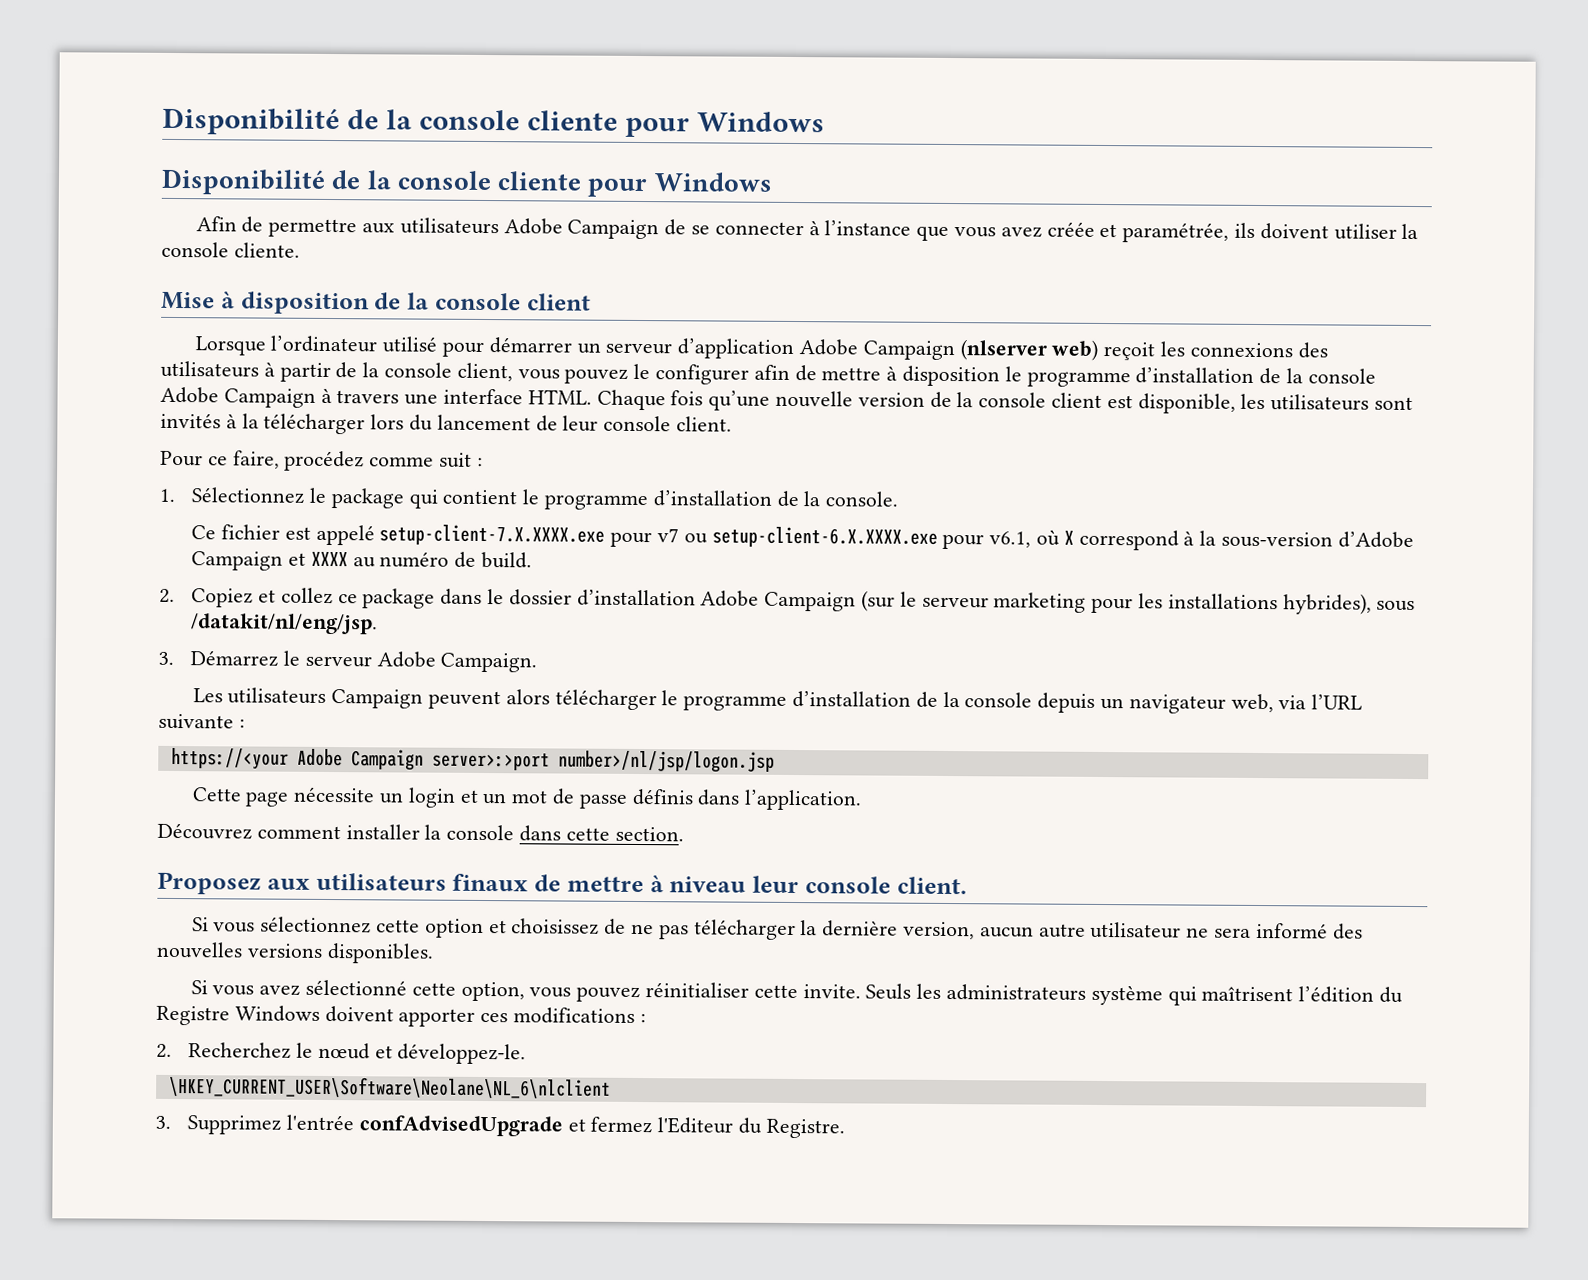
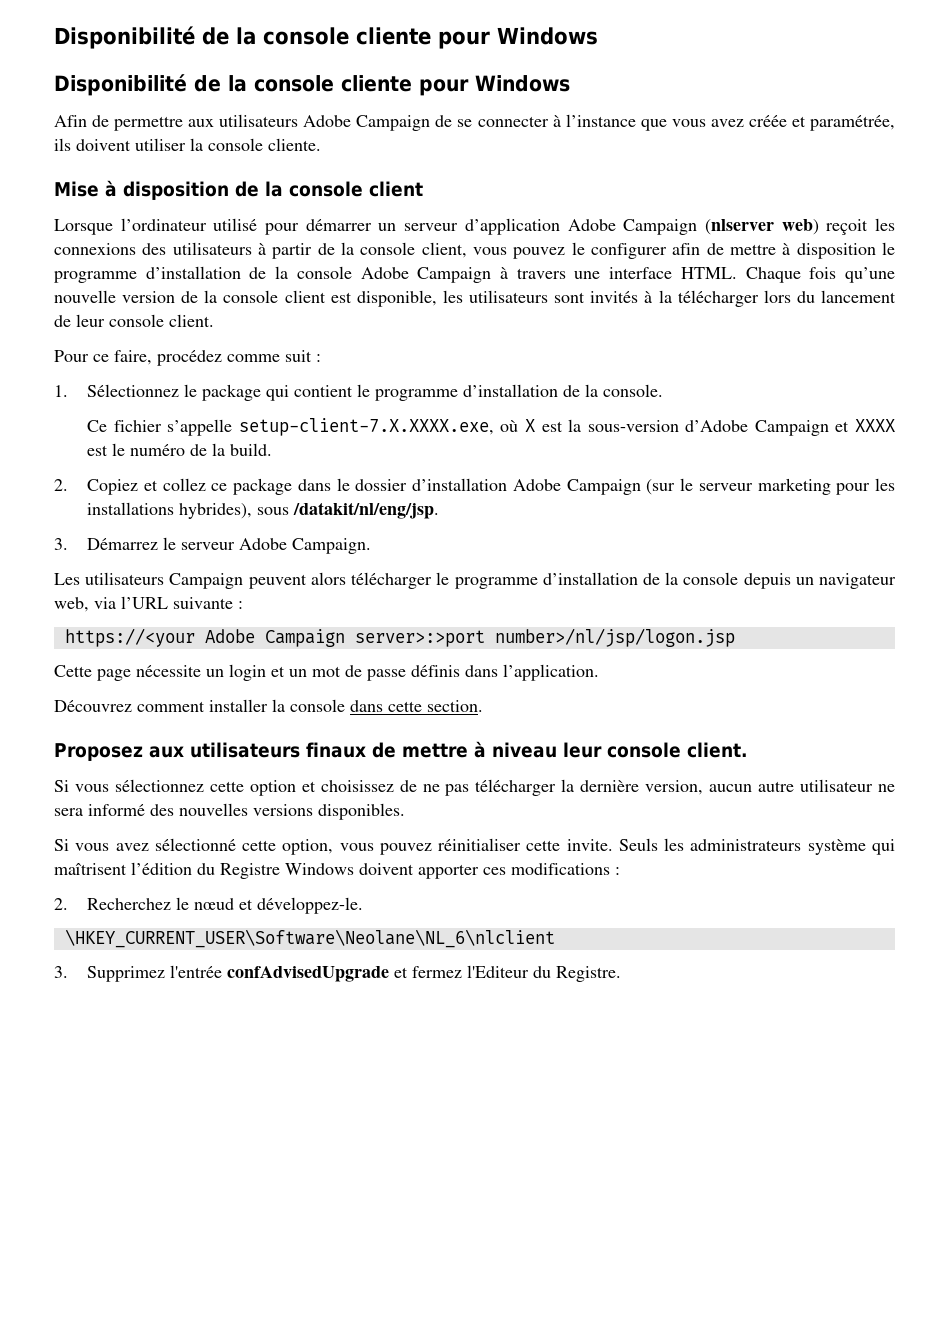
- Ce fichier est appelé setup-client-7.X.XXXX.exe pour v7 ou setup-client-6.X.XXXX.exe pour v6.1, où X correspond à la sous-version d’Adobe Campaign et XXXX au numéro de build.
+ Ce fichier s’appelle setup-client-7.X.XXXX.exe, où X est la sous-version d’Adobe Campaign et XXXX est le numéro de la build.

